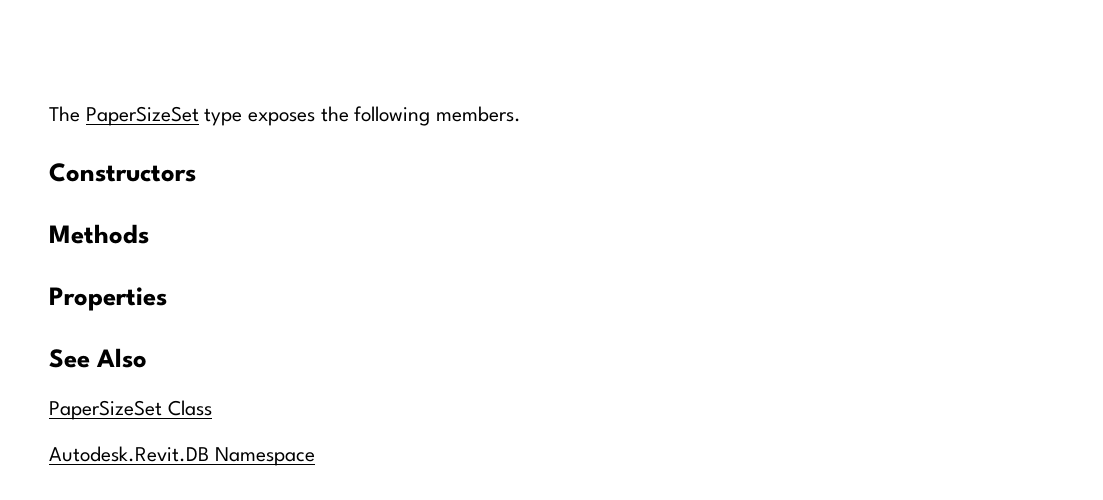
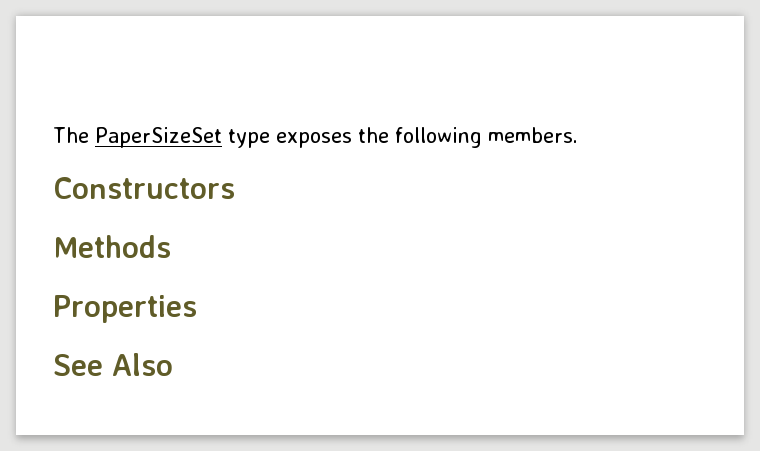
- PaperSizeSet Class
- Autodesk.Revit.DB Namespace

